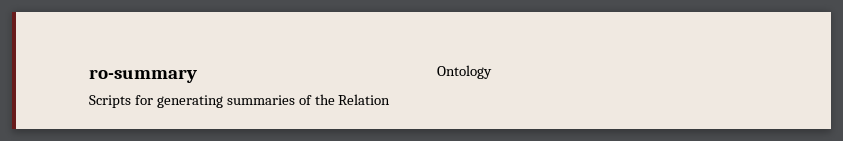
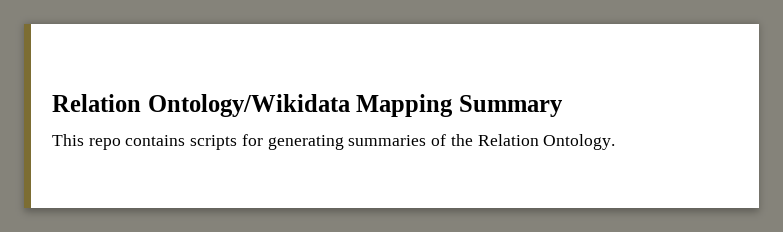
- ro-summary
- Scripts for generating summaries of the Relation Ontology
+ Relation Ontology/Wikidata Mapping Summary
+ This repo contains scripts for generating summaries of the Relation Ontology.

